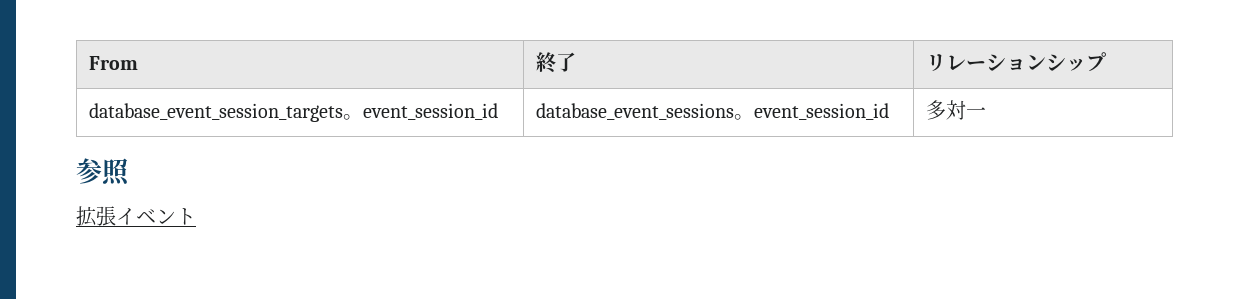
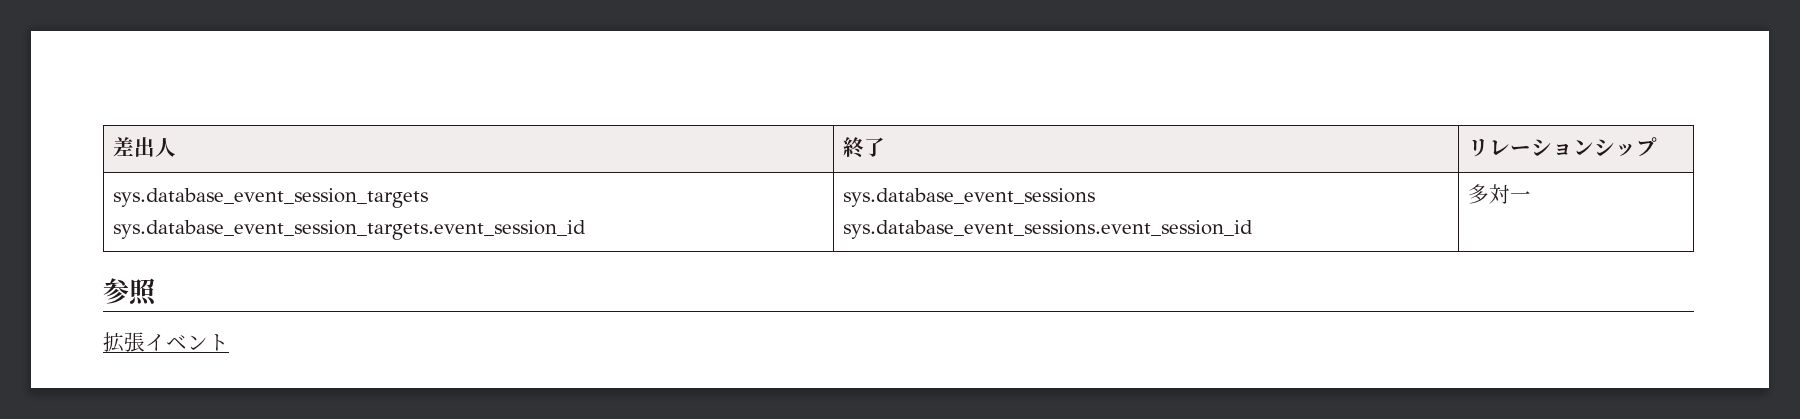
- From | 終了 | リレーションシップ
+ 差出人 | 終了 | リレーションシップ
- database_event_session_targets。event_session_id | database_event_sessions。event_session_id | 多対一
+ sys.database_event_session_targets sys.database_event_session_targets.event_session_id | sys.database_event_sessions sys.database_event_sessions.event_session_id | 多対一

